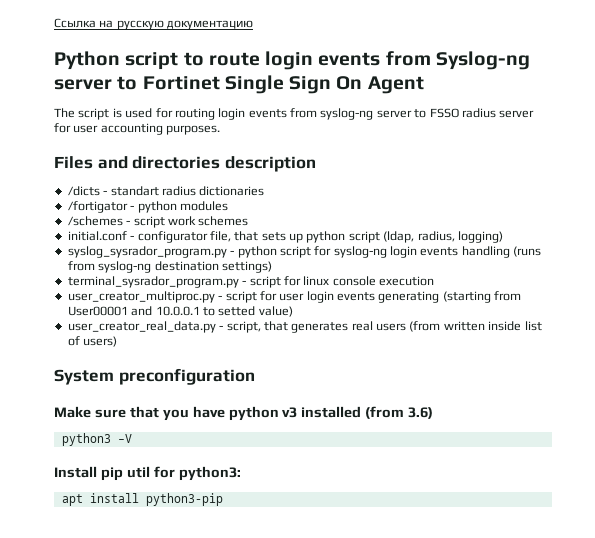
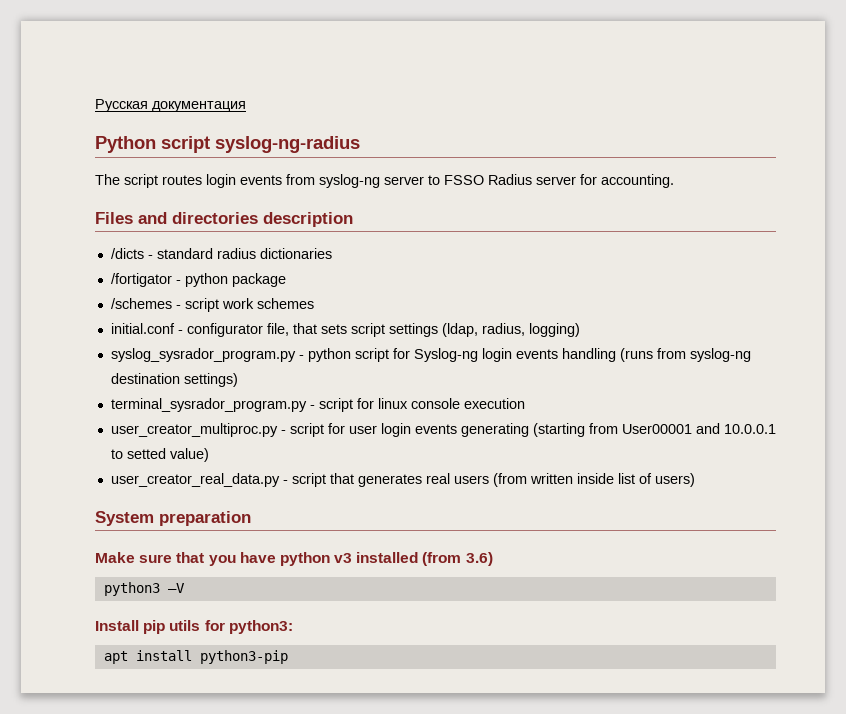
- Ссылка на русскую документацию
- Python script to route login events from Syslog-ng server to Fortinet Single Sign On Agent
- The script is used for routing login events from syslog-ng server to FSSO radius server for user accounting purposes.
+ Русская документация
+ Python script syslog-ng-radius
+ The script routes login events from syslog-ng server to FSSO Radius server for accounting.
- /dicts - standart radius dictionaries
+ /dicts - standard radius dictionaries
- /fortigator - python modules
+ /fortigator - python package
- initial.conf - configurator file, that sets up python script (ldap, radius, logging)
+ initial.conf - configurator file, that sets script settings (ldap, radius, logging)
- syslog_sysrador_program.py - python script for syslog-ng login events handling (runs from syslog-ng destination settings)
+ syslog_sysrador_program.py - python script for Syslog-ng login events handling (runs from syslog-ng destination settings)
- user_creator_real_data.py - script, that generates real users (from written inside list of users)
+ user_creator_real_data.py - script that generates real users (from written inside list of users)
- System preconfiguration
+ System preparation
- Install pip util for python3:
+ Install pip utils for python3:

